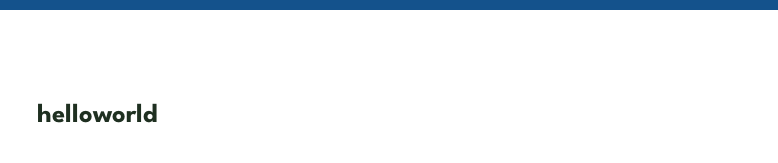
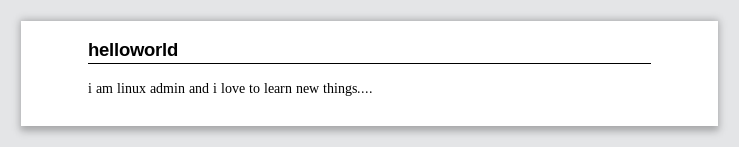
+ i am linux admin and i love to learn new things....

